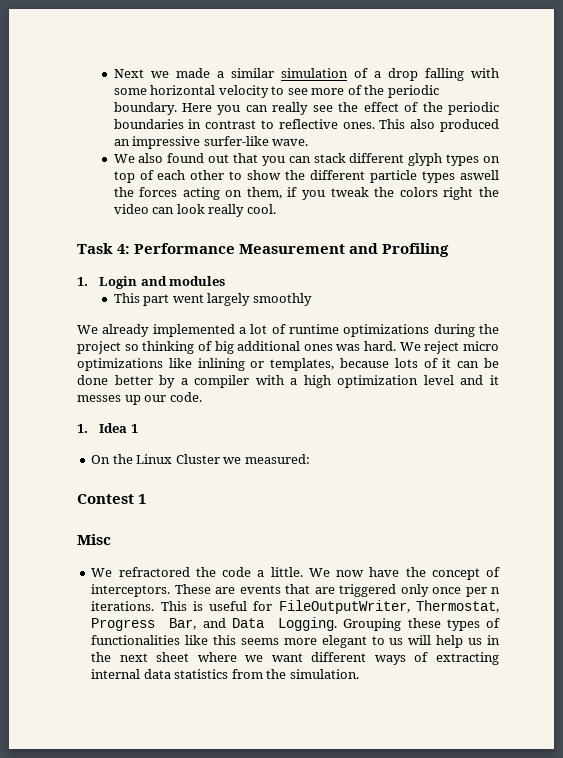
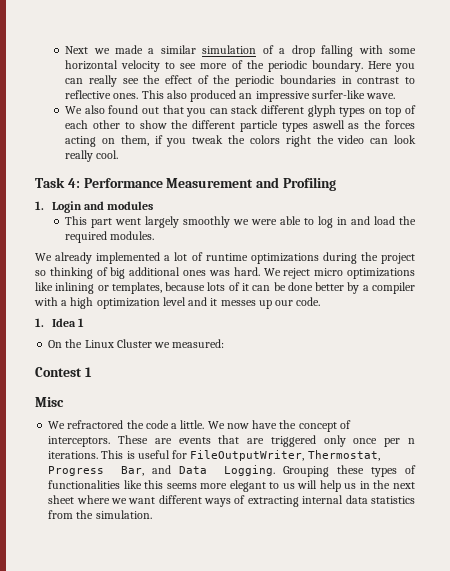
- We also found out that you can stack different glyph types on top of each other to show the different particle types aswell the forces acting on them, if you tweak the colors right the video can look really cool.
+ We also found out that you can stack different glyph types on top of each other to show the different particle types aswell as the forces acting on them, if you tweak the colors right the video can look really cool.
- This part went largely smoothly
+ This part went largely smoothly we were able to log in and load the required modules.

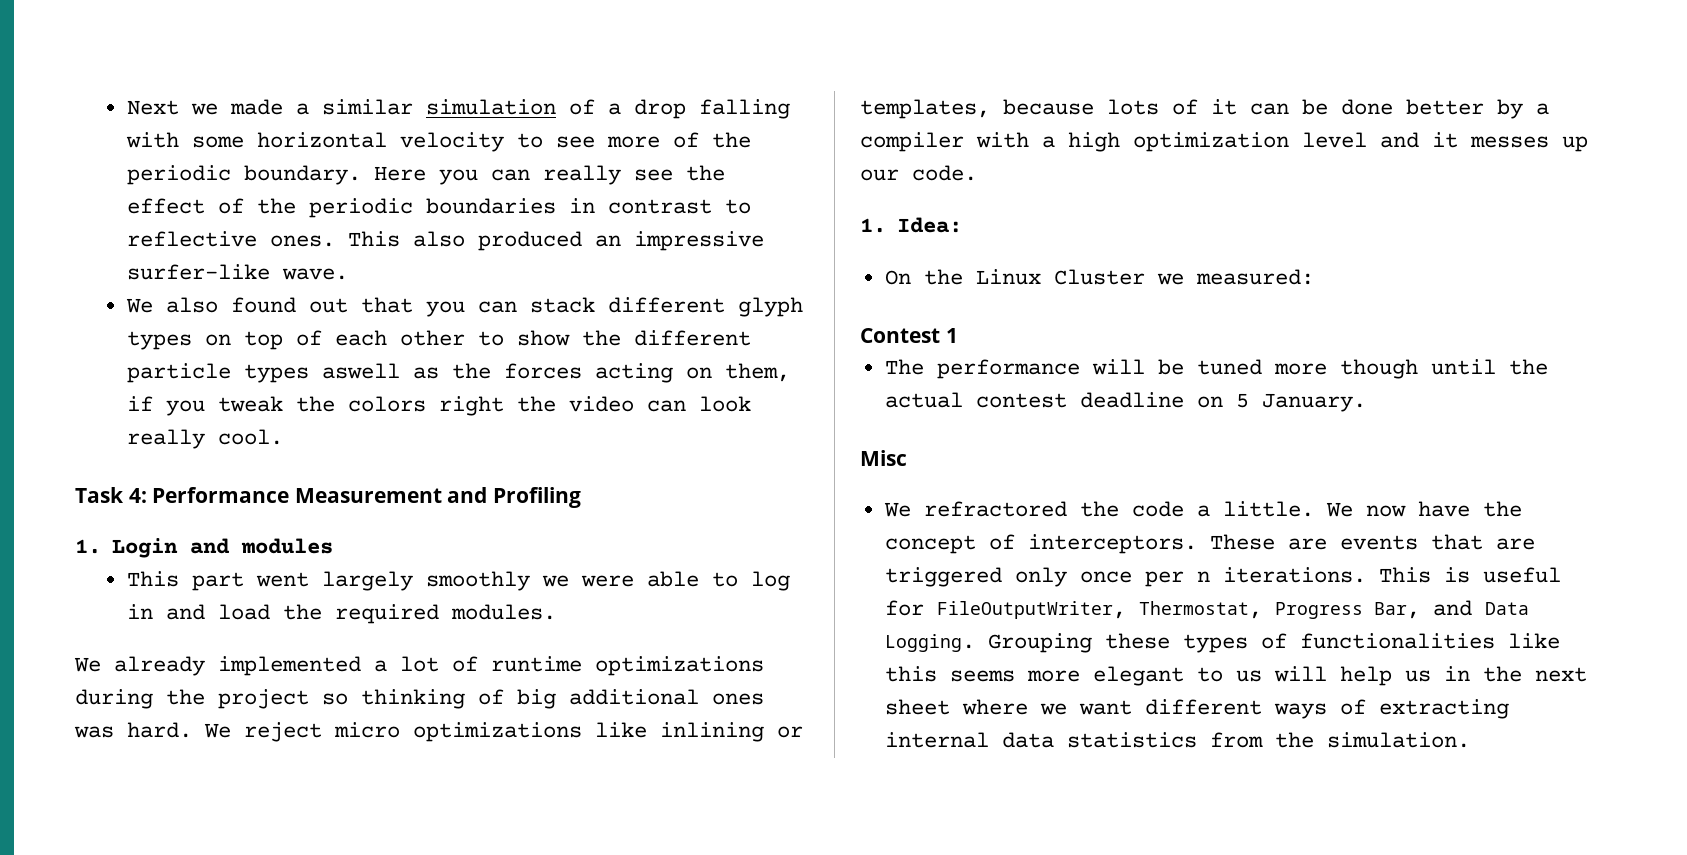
- 1. Idea 1
+ 1. Idea:
+ The performance will be tuned more though until the actual contest deadline on 5 January.

